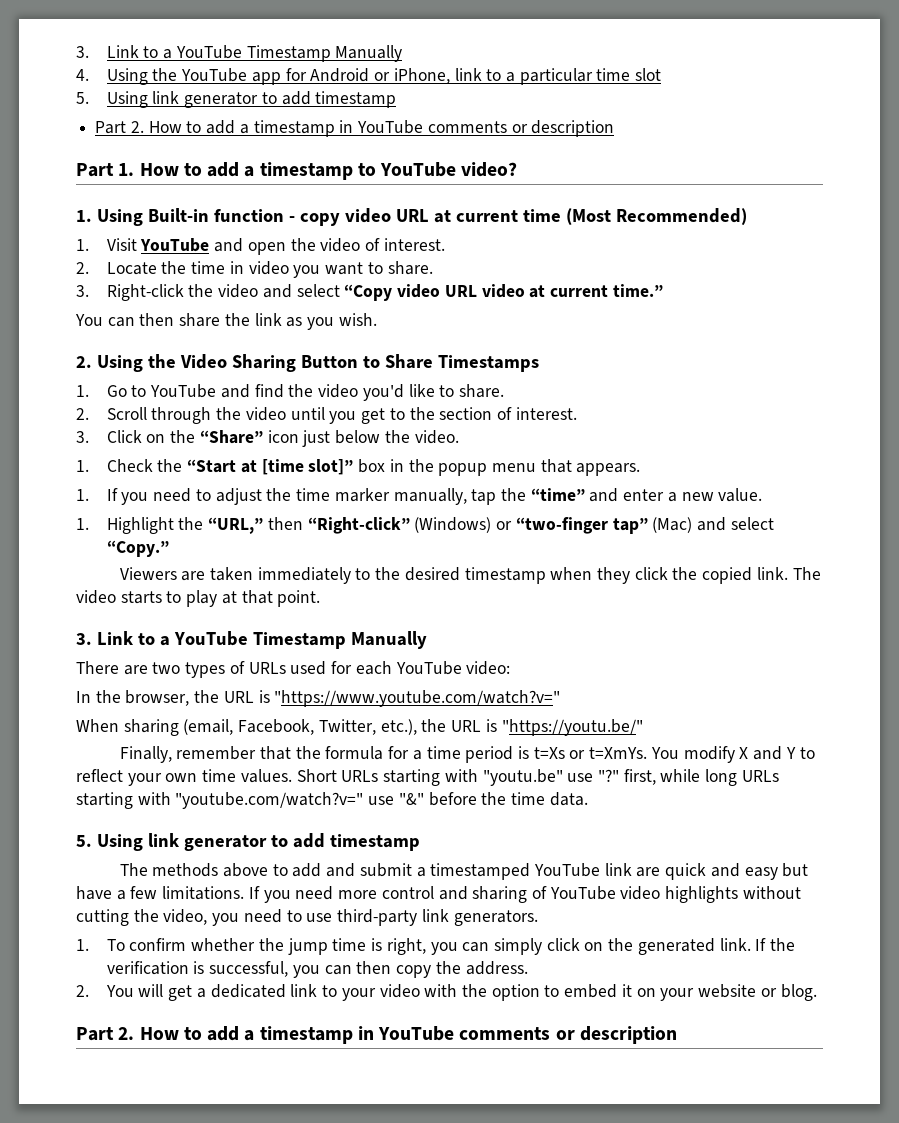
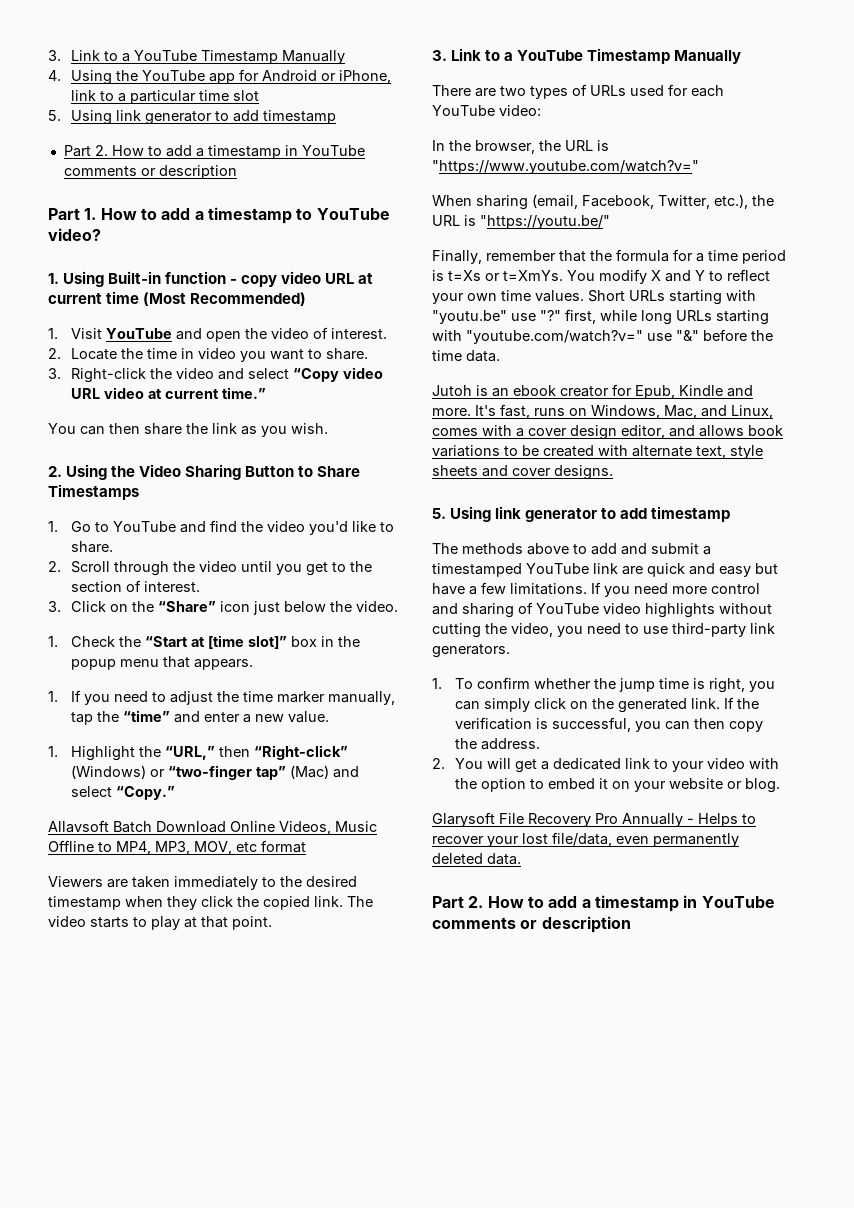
+ Allavsoft Batch Download Online Videos, Music Offline to MP4, MP3, MOV, etc format
+ Jutoh is an ebook creator for Epub, Kindle and more. It's fast, runs on Windows, Mac, and Linux, comes with a cover design editor, and allows book variations to be created with alternate text, style sheets and cover designs.
+ Glarysoft File Recovery Pro Annually - Helps to recover your lost file/data, even permanently deleted data.

